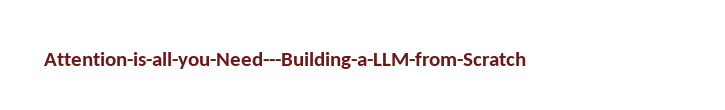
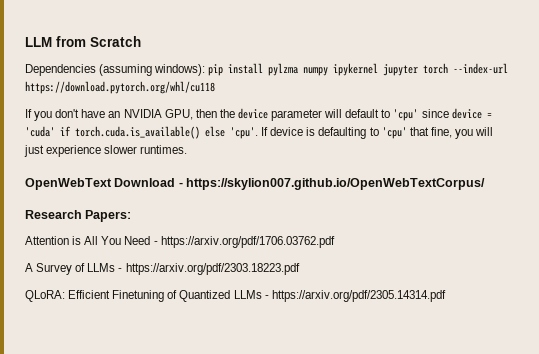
- Attention-is-all-you-Need---Building-a-LLM-from-Scratch
+ LLM from Scratch
+ Dependencies (assuming windows): pip install pylzma numpy ipykernel jupyter torch --index-url https://download.pytorch.org/whl/cu118
+ If you don't have an NVIDIA GPU, then the device parameter will default to 'cpu' since device = 'cuda' if torch.cuda.is_available() else 'cpu'. If device is defaulting to 'cpu' that fine, you will just experience slower runtimes.
+ OpenWebText Download - https://skylion007.github.io/OpenWebTextCorpus/
+ Research Papers:
+ Attention is All You Need - https://arxiv.org/pdf/1706.03762.pdf
+ A Survey of LLMs - https://arxiv.org/pdf/2303.18223.pdf
+ QLoRA: Efficient Finetuning of Quantized LLMs - https://arxiv.org/pdf/2305.14314.pdf

